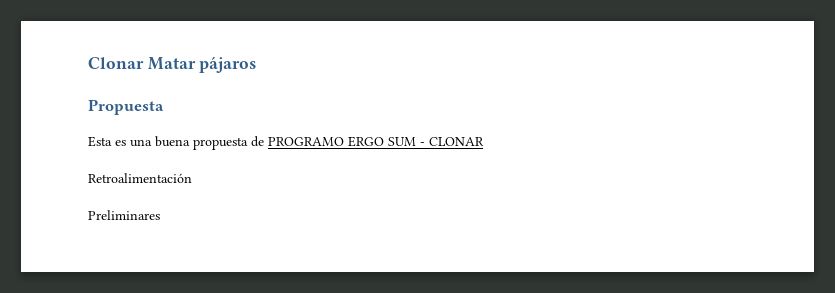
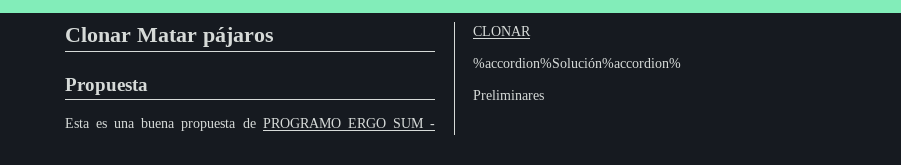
- Retroalimentación
+ %accordion%Solución%accordion%

